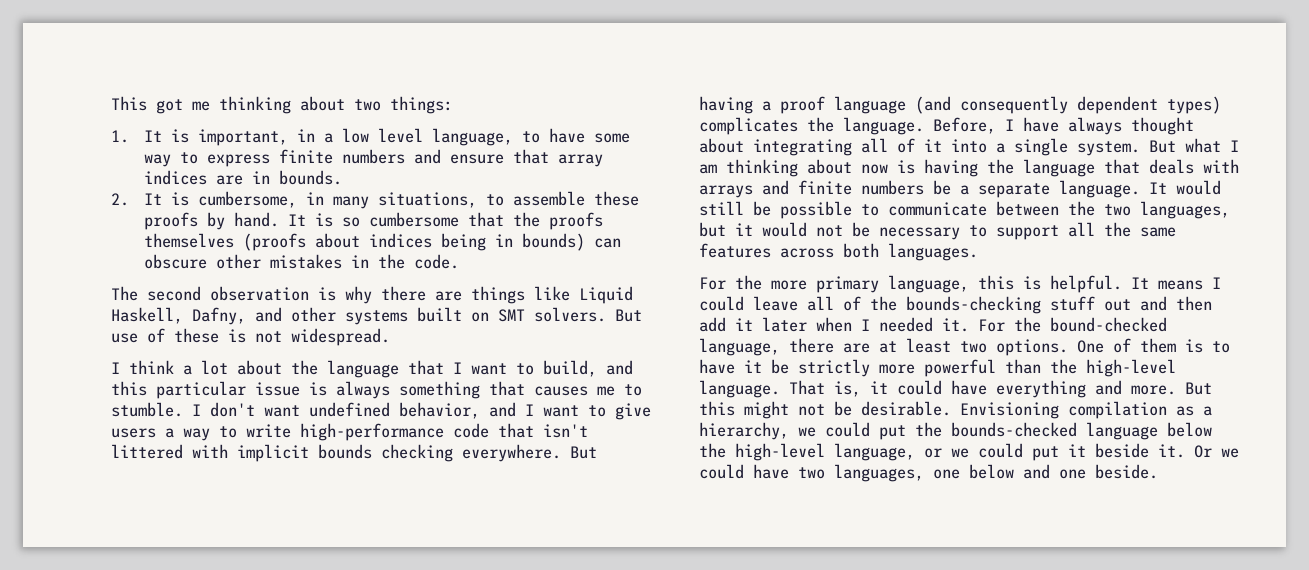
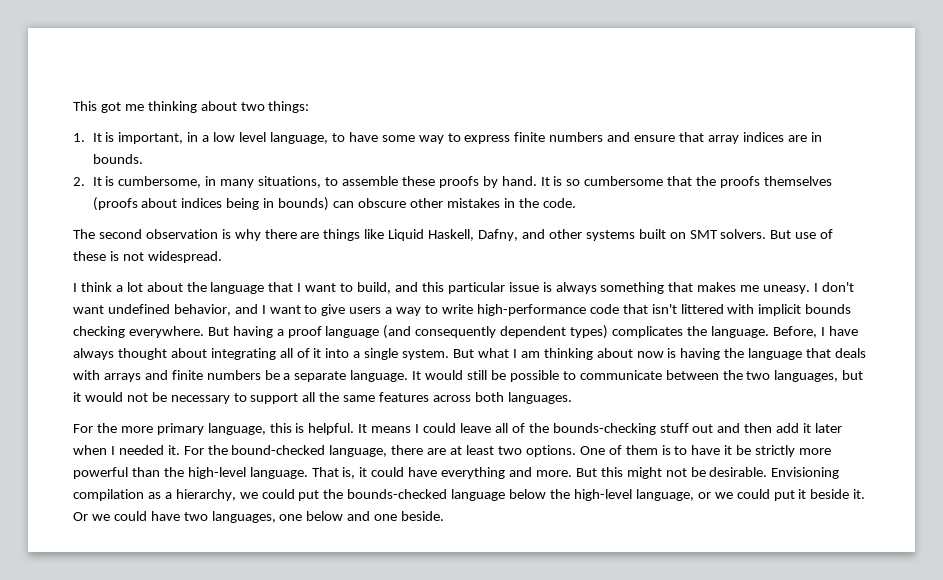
- I think a lot about the language that I want to build, and this particular issue is always something that causes me to stumble.
+ I think a lot about the language that I want to build, and this particular issue is always something that makes me uneasy.

